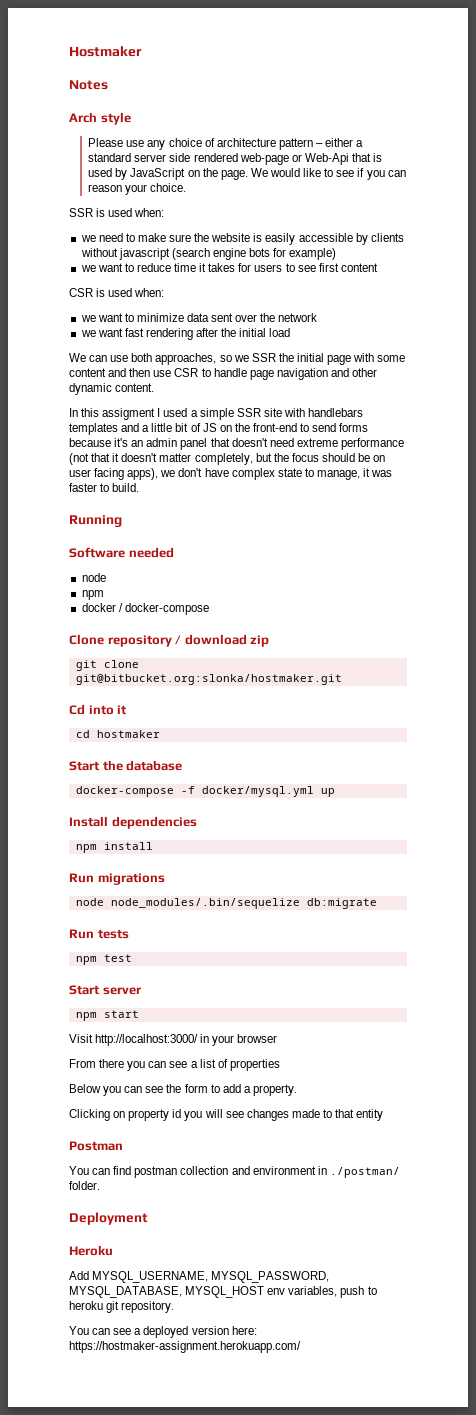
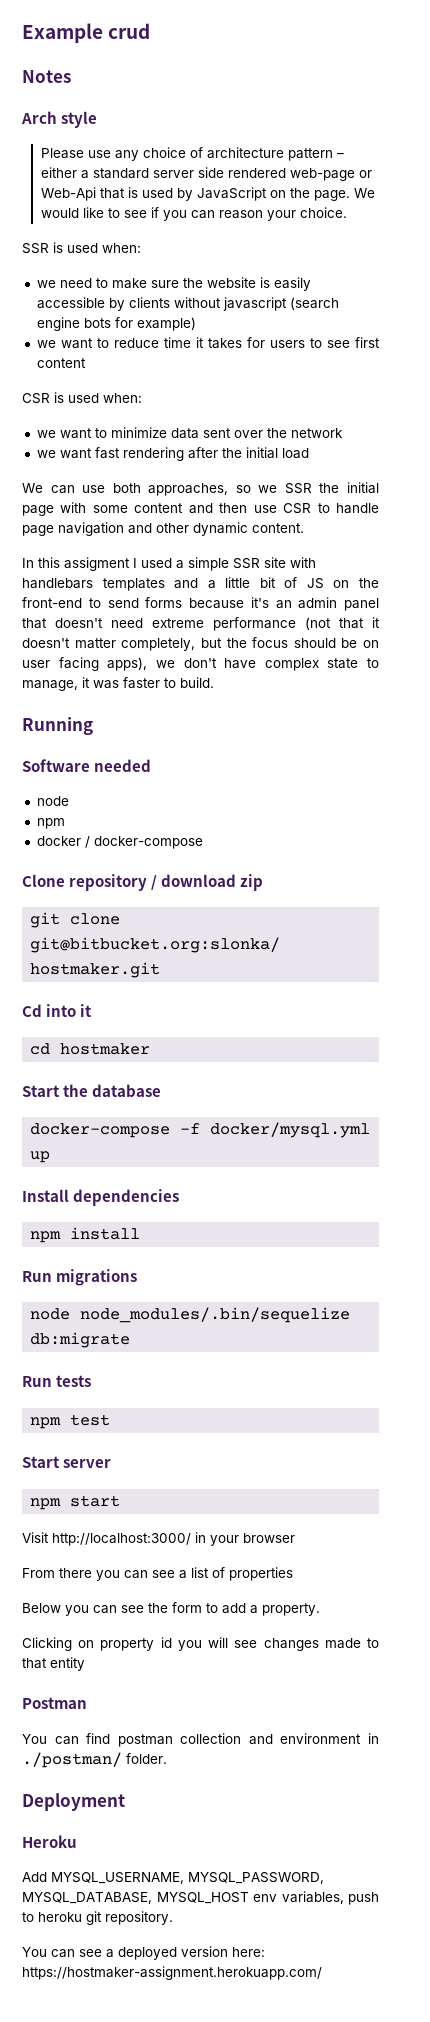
- Hostmaker
+ Example crud

